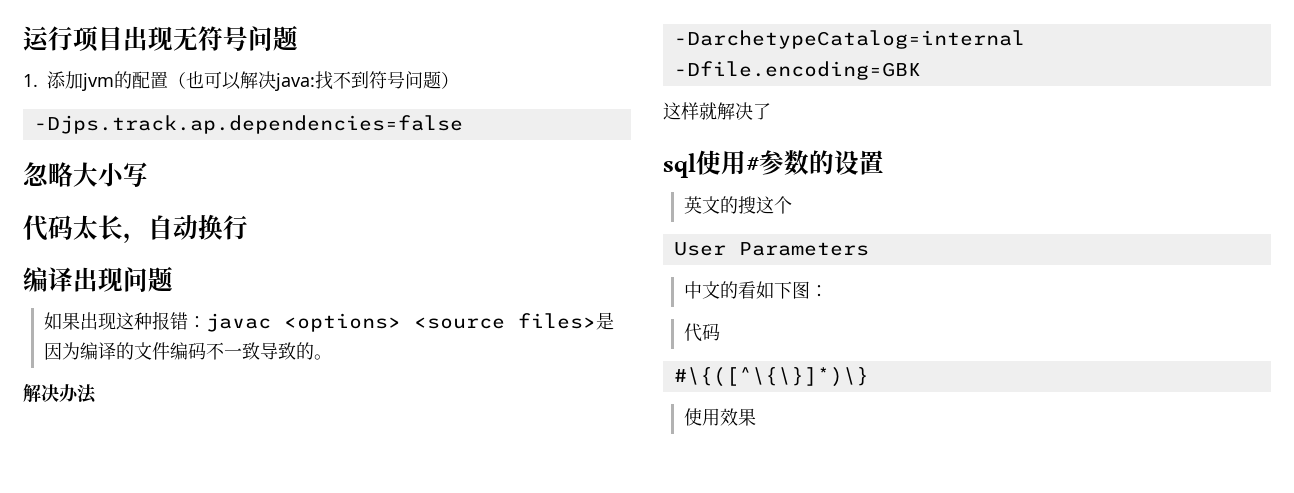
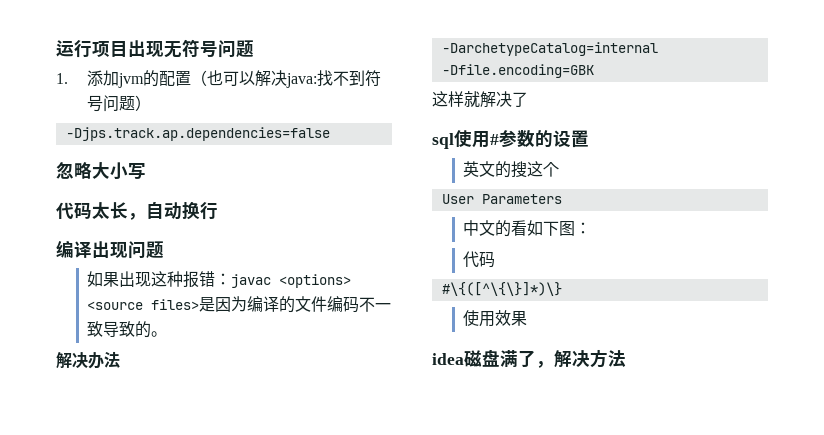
+ idea磁盘满了，解决方法

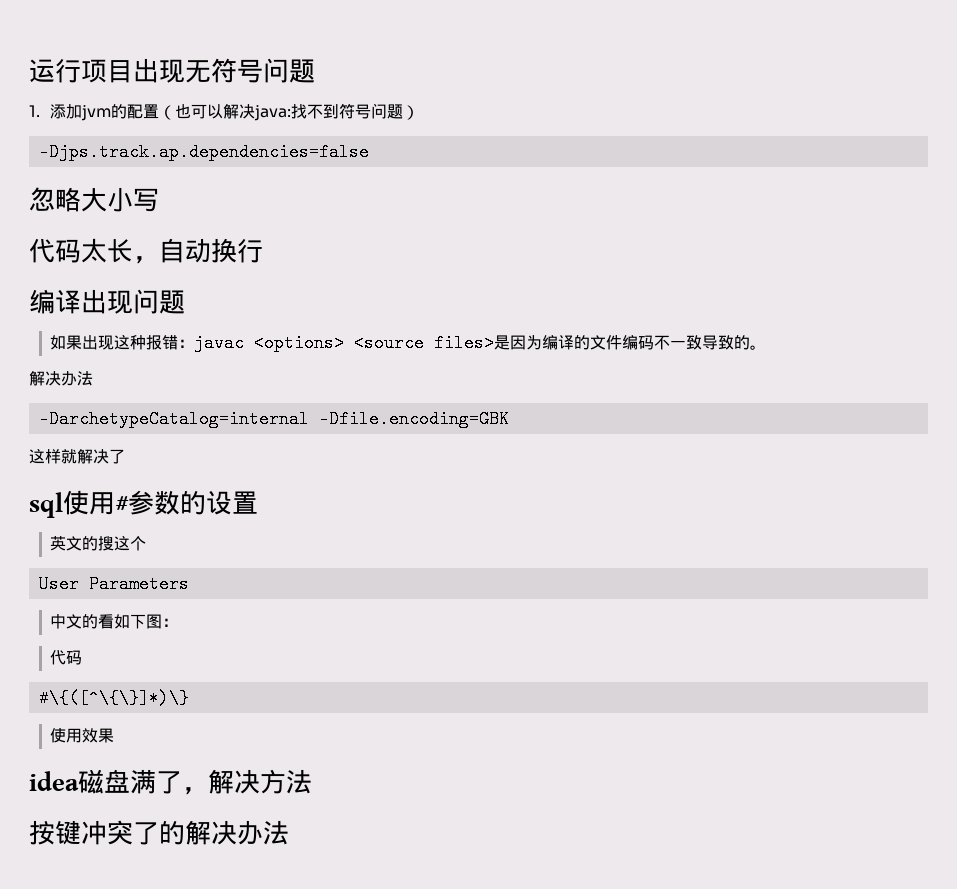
+ 按键冲突了的解决办法

